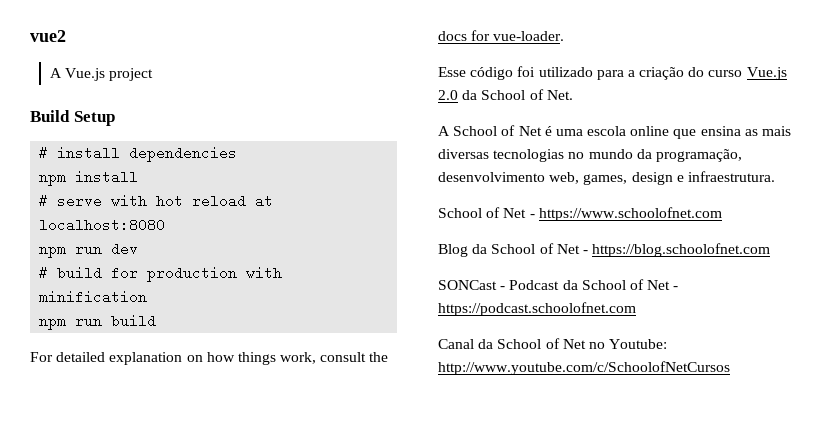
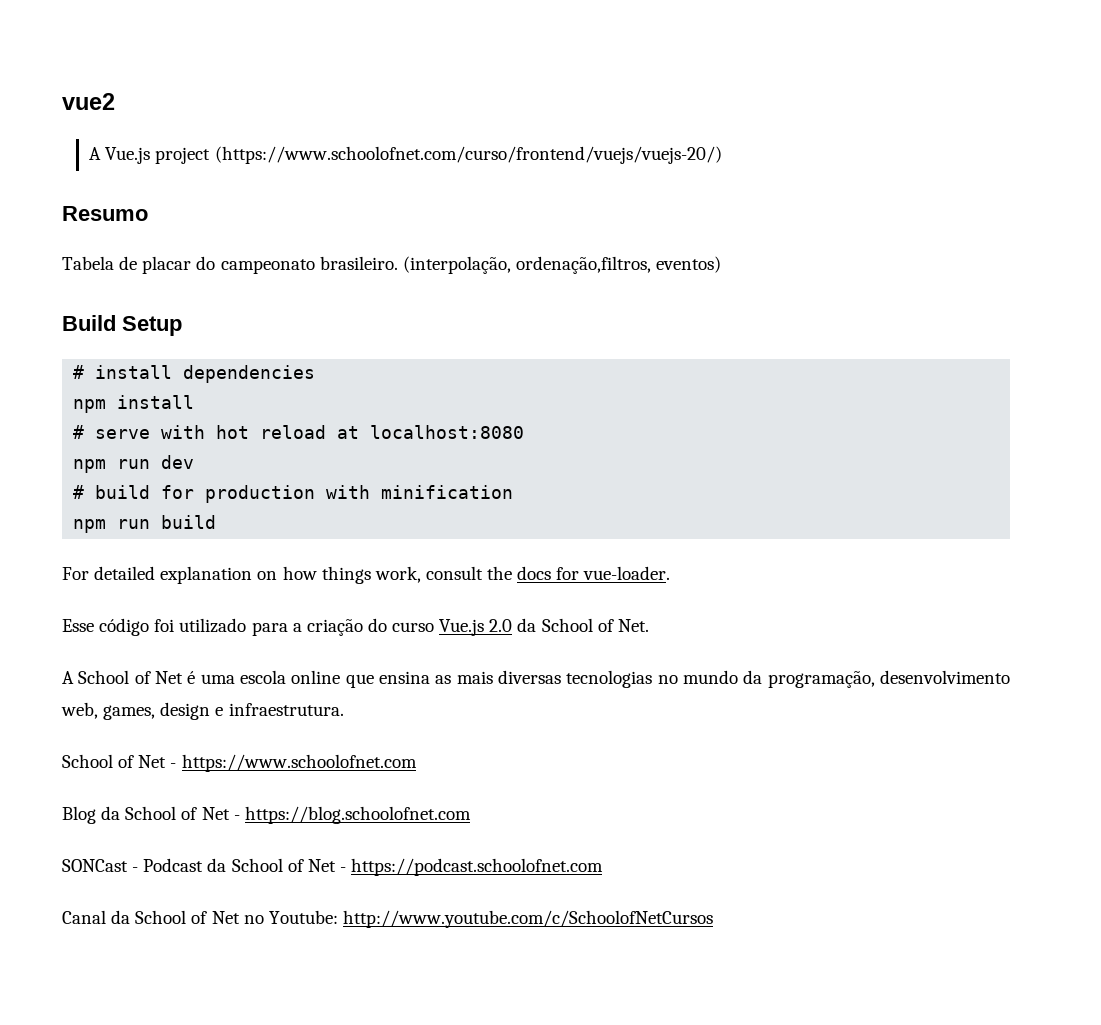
- A Vue.js project
+ A Vue.js project (https://www.schoolofnet.com/curso/frontend/vuejs/vuejs-20/)
+ Resumo
+ Tabela de placar do campeonato brasileiro. (interpolação, ordenação,filtros, eventos)

